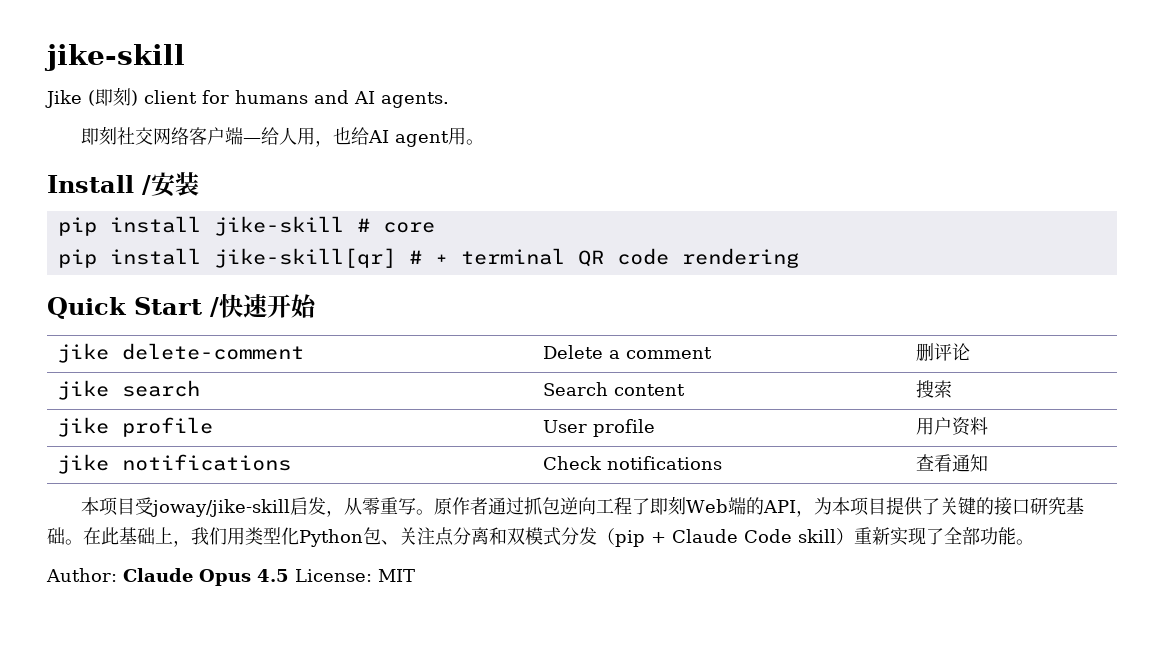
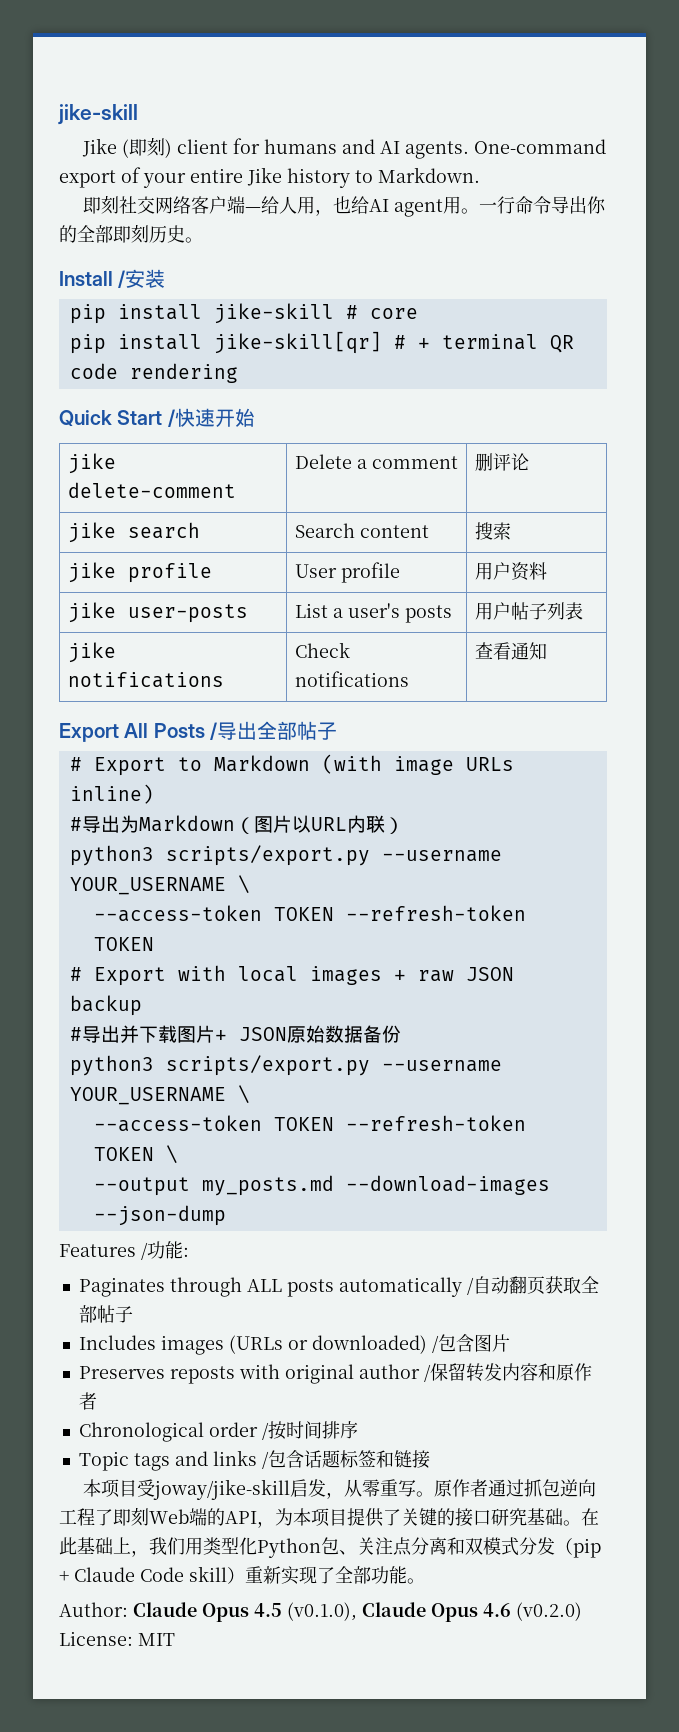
+ One-command export of your entire Jike history to Markdown.
+ 一行命令导出你的全部即刻历史。
+ jike user-posts | List a user's posts | 用户帖子列表
+ Export All Posts /导出全部帖子
+ # Export to Markdown (with image URLs inline)
+ #导出为Markdown（图片以URL内联）
+ python3 scripts/export.py --username YOUR_USERNAME \
+ --access-token TOKEN --refresh-token TOKEN
+ # Export with local images + raw JSON backup
+ #导出并下载图片+ JSON原始数据备份
+ python3 scripts/export.py --username YOUR_USERNAME \
+ --access-token TOKEN --refresh-token TOKEN \
+ --output my_posts.md --download-images --json-dump
+ Features /功能:
+ Paginates through ALL posts automatically /自动翻页获取全部帖子
+ Includes images (URLs or downloaded) /包含图片
+ Preserves reposts with original author /保留转发内容和原作者
+ Chronological order /按时间排序
+ Topic tags and links /包含话题标签和链接
- Author: Claude Opus 4.5 License: MIT
+ Author: Claude Opus 4.5 (v0.1.0), Claude Opus 4.6 (v0.2.0) License: MIT

